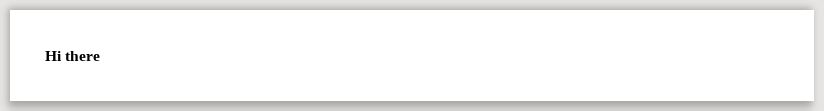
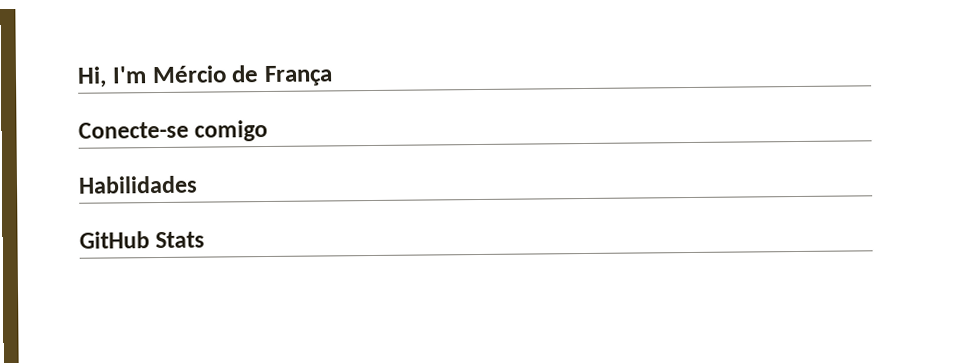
- Hi there
+ Hi, I'm Mércio de França
+ Conecte-se comigo
+ Habilidades
+ GitHub Stats

